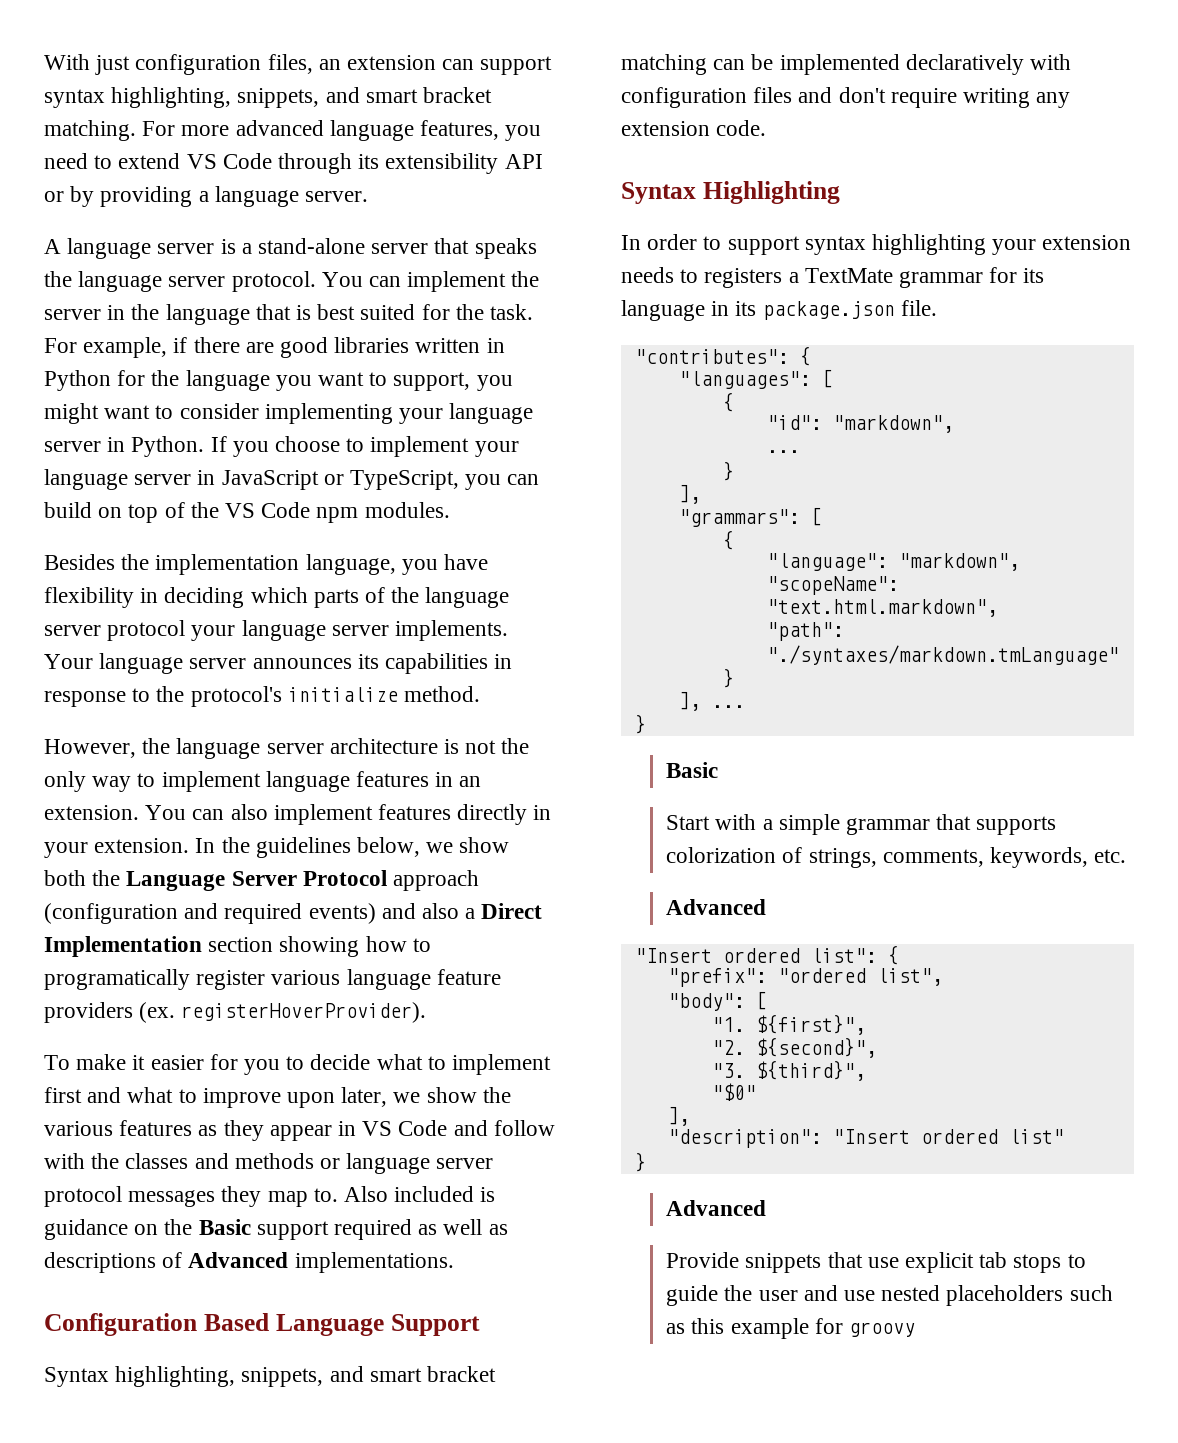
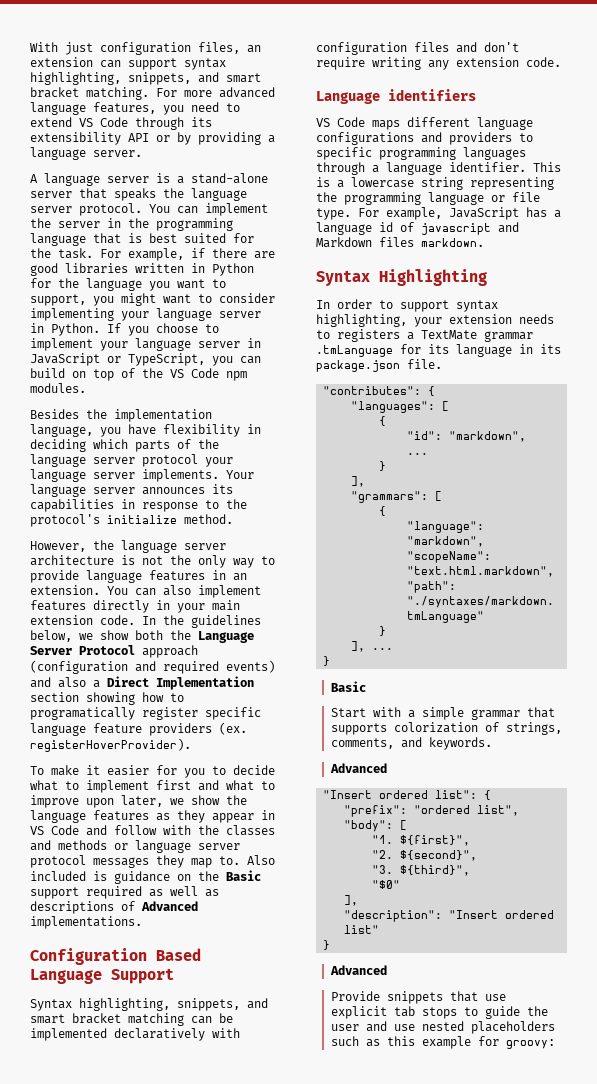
- You can implement the server in the language that is best suited for the task.
+ You can implement the server in the programming language that is best suited for the task.
- However, the language server architecture is not the only way to implement language features in an extension.
+ However, the language server architecture is not the only way to provide language features in an extension.
- You can also implement features directly in your extension.
+ You can also implement features directly in your main extension code.
- In the guidelines below, we show both the Language Server Protocol approach (configuration and required events) and also a Direct Implementation section showing how to programatically register various language feature providers (ex. registerHoverProvider).
+ In the guidelines below, we show both the Language Server Protocol approach (configuration and required events) and also a Direct Implementation section showing how to programatically register specific language feature providers (ex. registerHoverProvider).
- To make it easier for you to decide what to implement first and what to improve upon later, we show the various features as they appear in VS Code and follow with the classes and methods or language server protocol messages they map to.
+ To make it easier for you to decide what to implement first and what to improve upon later, we show the language features as they appear in VS Code and follow with the classes and methods or language server protocol messages they map to.
+ Language identifiers
+ VS Code maps different language configurations and providers to specific programming languages through a language identifier. This is a lowercase string representing the programming language or file type. For example, JavaScript has a language id of javascript and Markdown files markdown.
- In order to support syntax highlighting your extension needs to registers a TextMate grammar for its language in its package.json file.
+ In order to support syntax highlighting, your extension needs to registers a TextMate grammar .tmLanguage for its language in its package.json file.
- Start with a simple grammar that supports colorization of strings, comments, keywords, etc.
+ Start with a simple grammar that supports colorization of strings, comments, and keywords.
- Provide snippets that use explicit tab stops to guide the user and use nested placeholders such as this example for groovy
+ Provide snippets that use explicit tab stops to guide the user and use nested placeholders such as this example for groovy:

